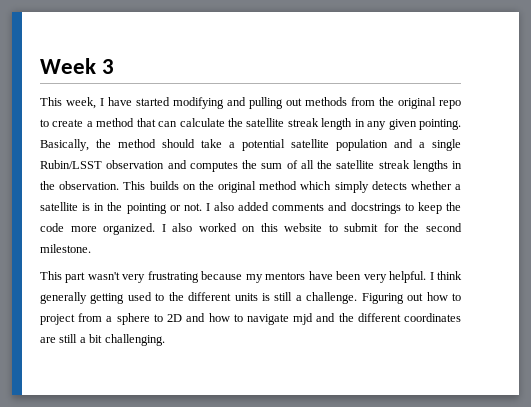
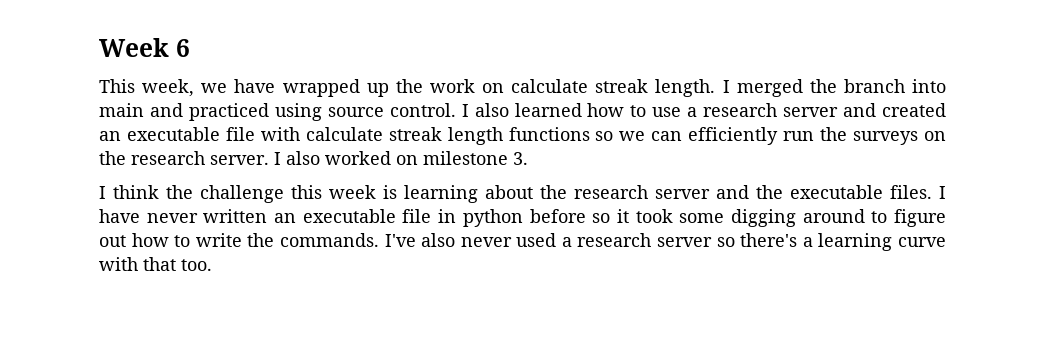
- Week 3
+ Week 6
- This week, I have started modifying and pulling out methods from the original repo to create a method that can calculate the satellite streak length in any given pointing. Basically, the method should take a potential satellite population and a single Rubin/LSST observation and computes the sum of all the satellite streak lengths in the observation. This builds on the original method which simply detects whether a satellite is in the pointing or not. I also added comments and docstrings to keep the code more organized. I also worked on this website to submit for the second milestone.
- This part wasn't very frustrating because my mentors have been very helpful. I think generally getting used to the different units is still a challenge. Figuring out how to project from a sphere to 2D and how to navigate mjd and the different coordinates are still a bit challenging.
+ This week, we have wrapped up the work on calculate streak length. I merged the branch into main and practiced using source control. I also learned how to use a research server and created an executable file with calculate streak length functions so we can efficiently run the surveys on the research server. I also worked on milestone 3.
+ I think the challenge this week is learning about the research server and the executable files. I have never written an executable file in python before so it took some digging around to figure out how to write the commands. I've also never used a research server so there's a learning curve with that too.

